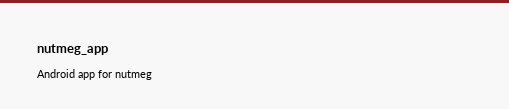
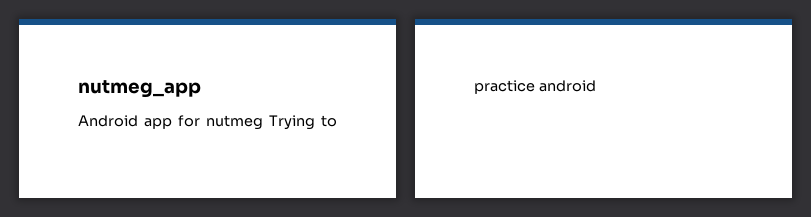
- Android app for nutmeg
+ Android app for nutmeg Trying to practice android

